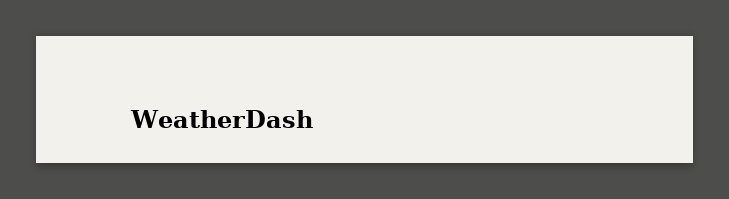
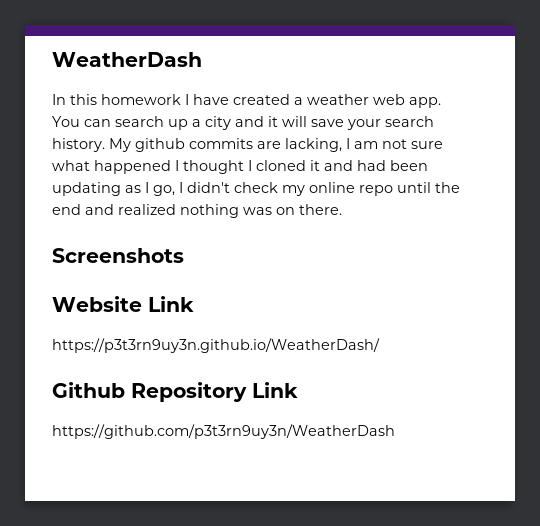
+ In this homework I have created a weather web app. You can search up a city and it will save your search history. My github commits are lacking, I am not sure what happened I thought I cloned it and had been updating as I go, I didn't check my online repo until the end and realized nothing was on there.
+ Screenshots
+ Website Link
+ https://p3t3rn9uy3n.github.io/WeatherDash/
+ Github Repository Link
+ https://github.com/p3t3rn9uy3n/WeatherDash

